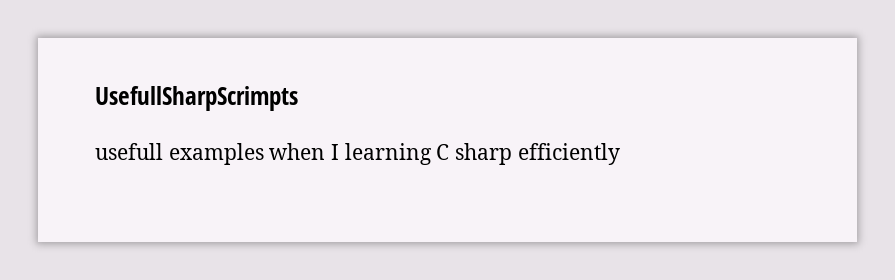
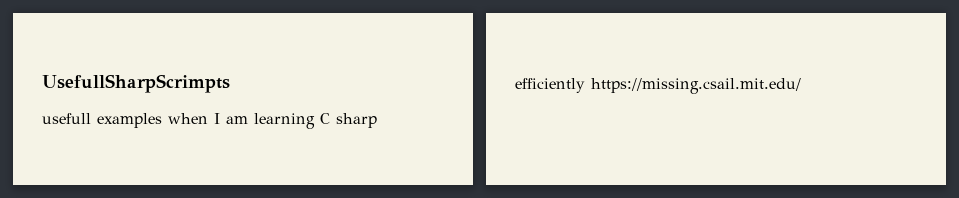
- usefull examples when I learning C sharp efficiently
+ usefull examples when I am learning C sharp efficiently https://missing.csail.mit.edu/

